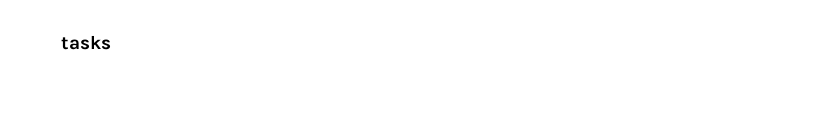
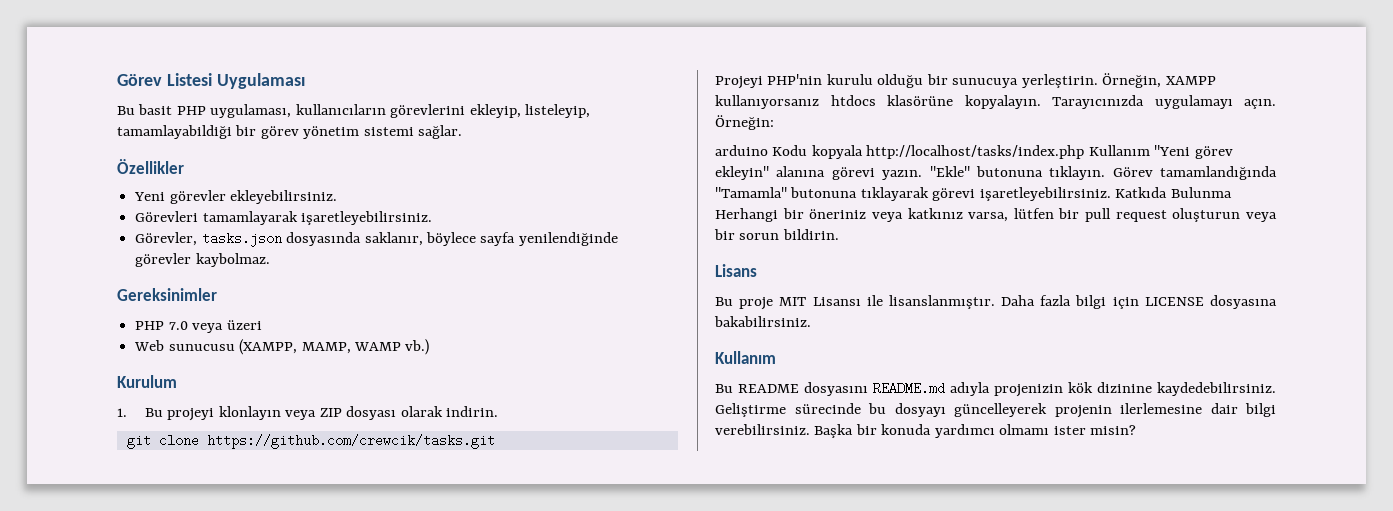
- tasks
+ Görev Listesi Uygulaması
+ Bu basit PHP uygulaması, kullanıcıların görevlerini ekleyip, listeleyip, tamamlayabildiği bir görev yönetim sistemi sağlar.
+ Özellikler
+ Yeni görevler ekleyebilirsiniz.
+ Görevleri tamamlayarak işaretleyebilirsiniz.
+ Görevler, tasks.json dosyasında saklanır, böylece sayfa yenilendiğinde görevler kaybolmaz.
+ Gereksinimler
+ PHP 7.0 veya üzeri
+ Web sunucusu (XAMPP, MAMP, WAMP vb.)
+ Kurulum
+ 1. Bu projeyi klonlayın veya ZIP dosyası olarak indirin.
+ git clone https://github.com/crewcik/tasks.git
+ Projeyi PHP'nin kurulu olduğu bir sunucuya yerleştirin. Örneğin, XAMPP kullanıyorsanız htdocs klasörüne kopyalayın. Tarayıcınızda uygulamayı açın. Örneğin:
+ arduino Kodu kopyala http://localhost/tasks/index.php Kullanım "Yeni görev ekleyin" alanına görevi yazın. "Ekle" butonuna tıklayın. Görev tamamlandığında "Tamamla" butonuna tıklayarak görevi işaretleyebilirsiniz. Katkıda Bulunma Herhangi bir öneriniz veya katkınız varsa, lütfen bir pull request oluşturun veya bir sorun bildirin.
+ Lisans
+ Bu proje MIT Lisansı ile lisanslanmıştır. Daha fazla bilgi için LICENSE dosyasına bakabilirsiniz.
+ Kullanım
+ Bu README dosyasını README.md adıyla projenizin kök dizinine kaydedebilirsiniz. Geliştirme sürecinde bu dosyayı güncelleyerek projenin ilerlemesine dair bilgi verebilirsiniz. Başka bir konuda yardımcı olmamı ister misin?

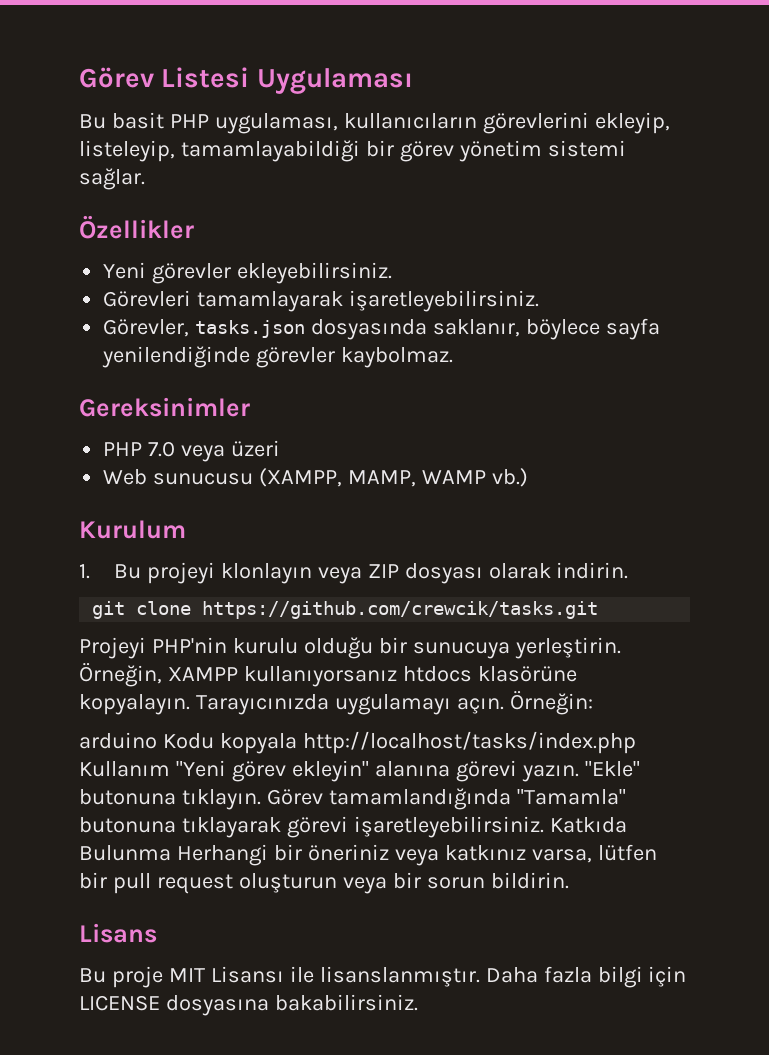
  Daha fazla bilgi için LICENSE dosyasına bakabilirsiniz.
- Kullanım
- Bu README dosyasını README.md adıyla projenizin kök dizinine kaydedebilirsiniz. Geliştirme sürecinde bu dosyayı güncelleyerek projenin ilerlemesine dair bilgi verebilirsiniz. Başka bir konuda yardımcı olmamı ister misin?

